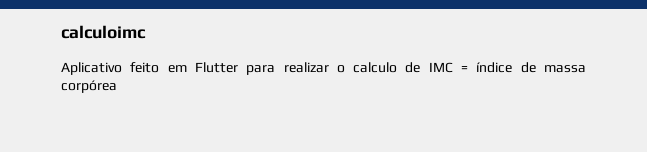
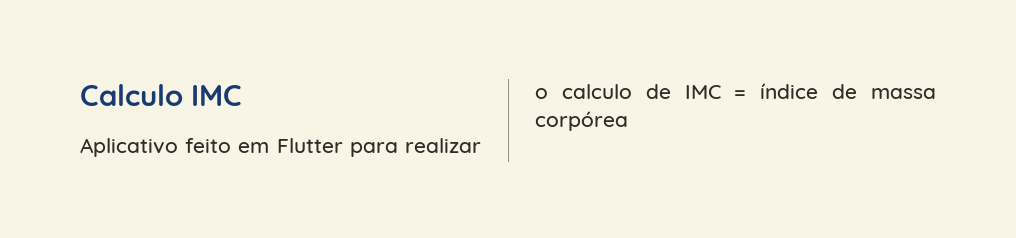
- calculoimc
+ Calculo IMC

